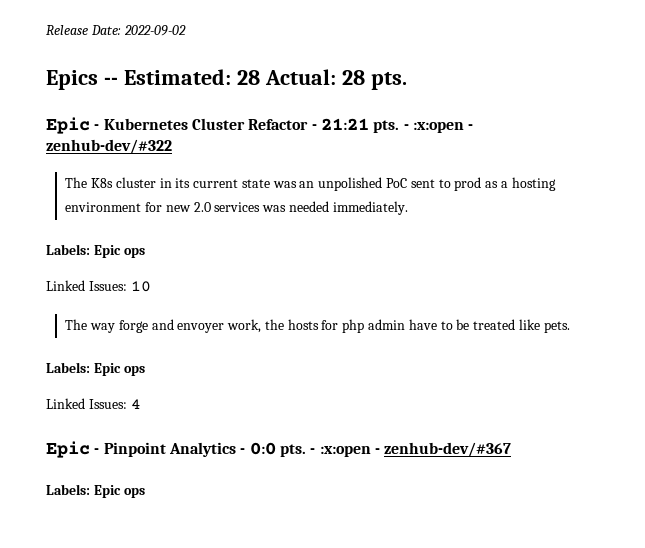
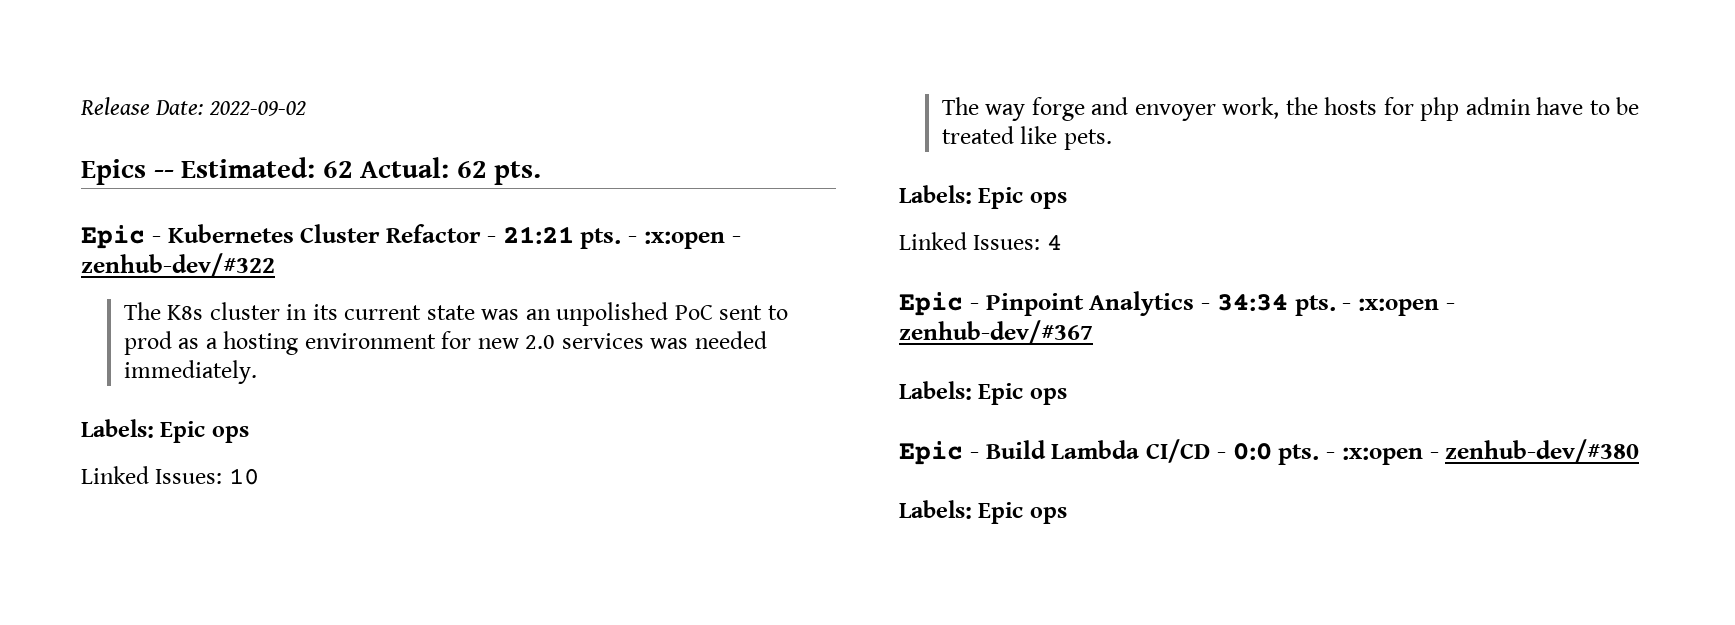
- Epics -- Estimated: 28 Actual: 28 pts.
+ Epics -- Estimated: 62 Actual: 62 pts.
- Epic - Pinpoint Analytics - 0:0 pts.
+ Epic - Pinpoint Analytics - 34:34 pts.
+ Epic - Build Lambda CI/CD - 0:0 pts. - :x:open - zenhub-dev/#380
+ Labels: Epic ops

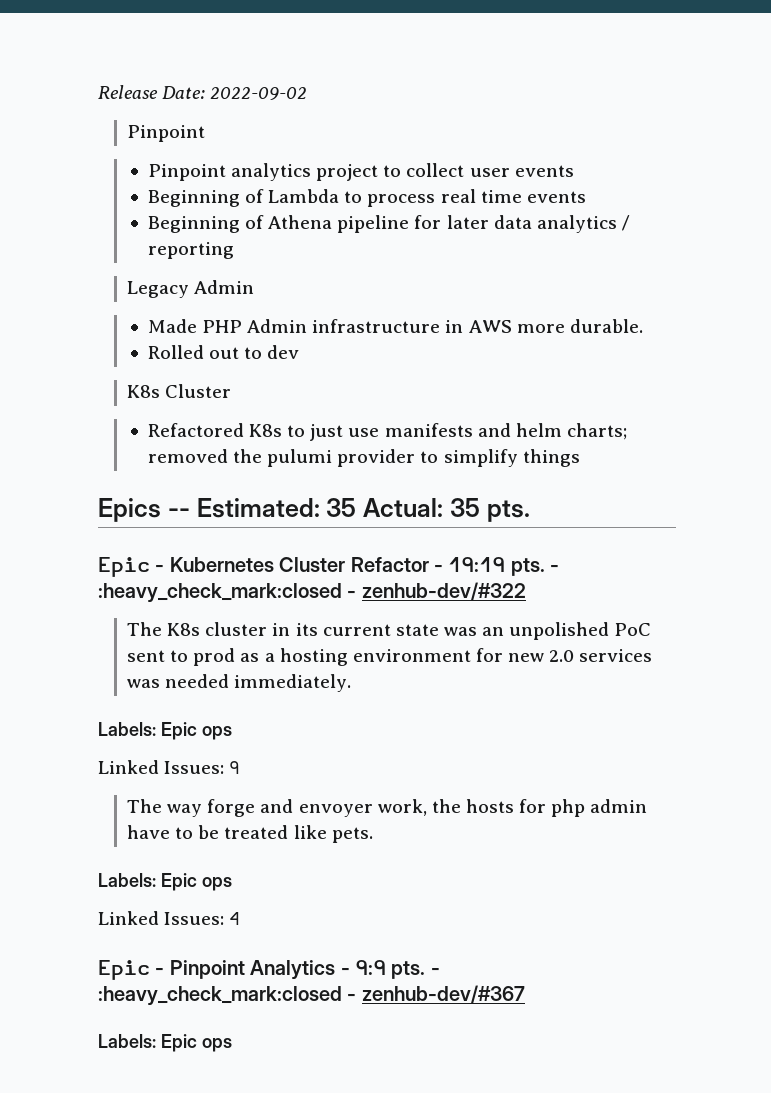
  Release Date: 2022-09-02
+ Pinpoint
+ Pinpoint analytics project to collect user events
+ Beginning of Lambda to process real time events
+ Beginning of Athena pipeline for later data analytics / reporting
+ Legacy Admin
+ Made PHP Admin infrastructure in AWS more durable.
+ Rolled out to dev
+ K8s Cluster
+ Refactored K8s to just use manifests and helm charts; removed the pulumi provider to simplify things
- Epics -- Estimated: 62 Actual: 62 pts.
+ Epics -- Estimated: 35 Actual: 35 pts.
- Epic - Kubernetes Cluster Refactor - 21:21 pts. - :x:open - zenhub-dev/#322
+ Epic - Kubernetes Cluster Refactor - 19:19 pts. - :heavy_check_mark:closed - zenhub-dev/#322
- Linked Issues: 10
+ Linked Issues: 9
- Epic - Pinpoint Analytics - 34:34 pts. - :x:open - zenhub-dev/#367
+ Epic - Pinpoint Analytics - 9:9 pts. - :heavy_check_mark:closed - zenhub-dev/#367
- Epic - Build Lambda CI/CD - 0:0 pts. - :x:open - zenhub-dev/#380
- Labels: Epic ops

